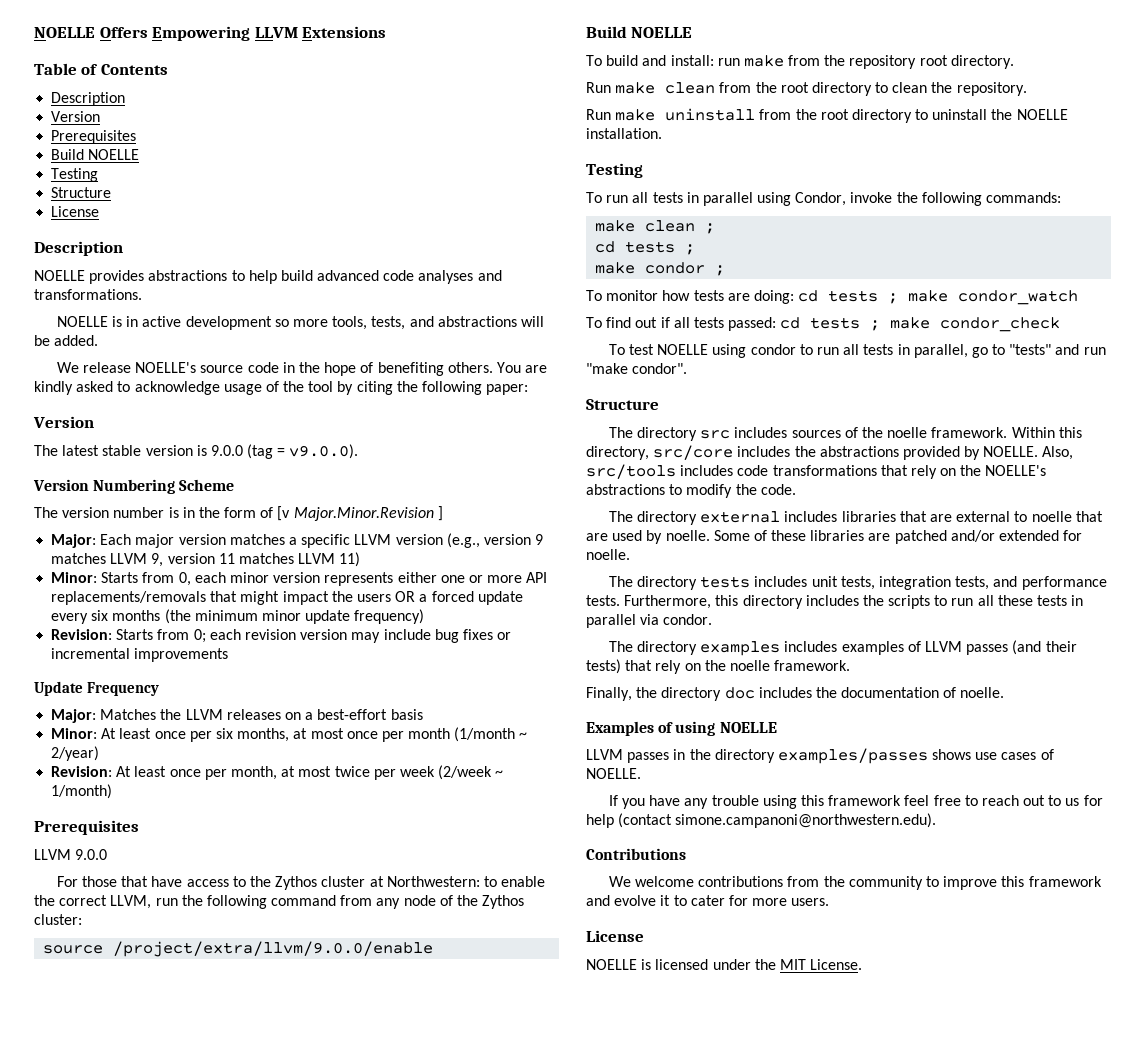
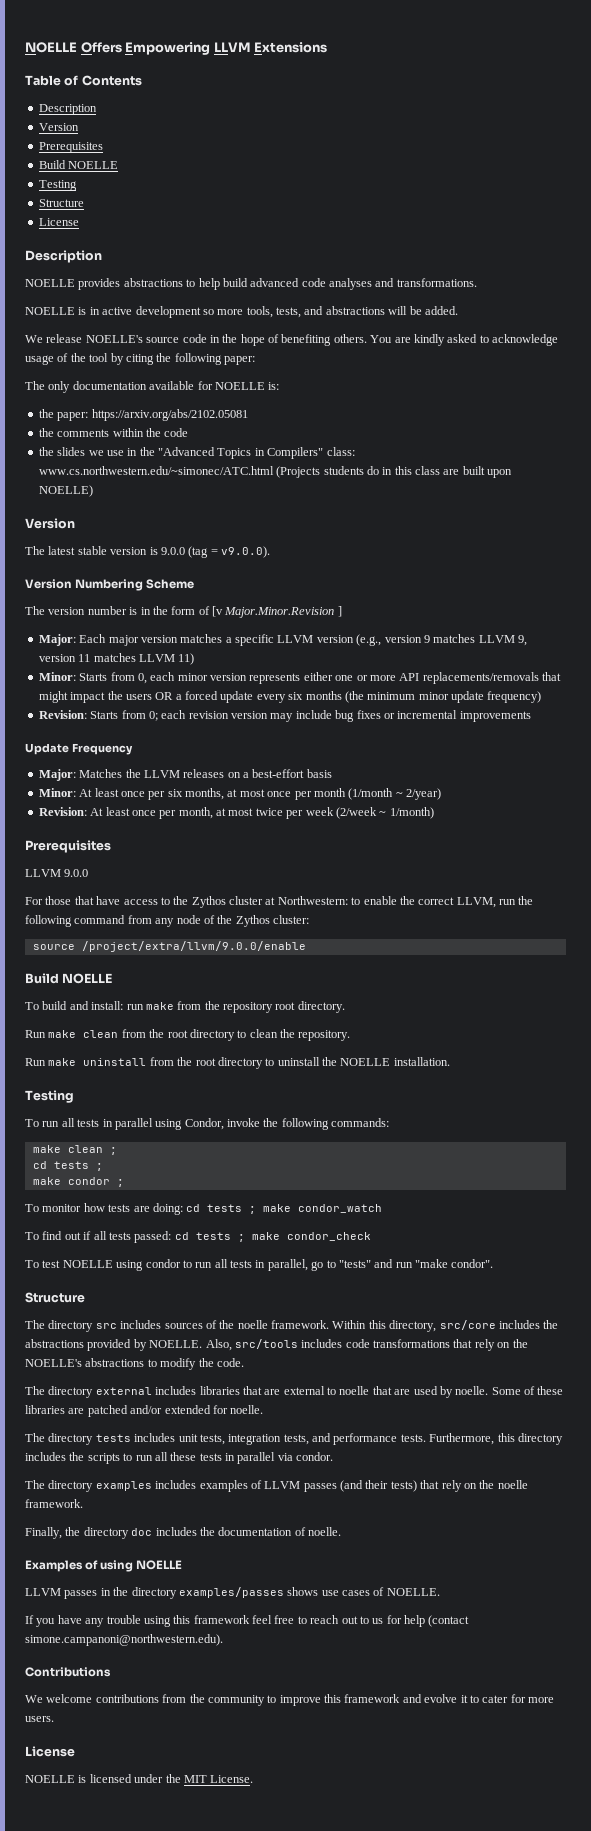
+ The only documentation available for NOELLE is:
+ the paper: https://arxiv.org/abs/2102.05081
+ the comments within the code
+ the slides we use in the "Advanced Topics in Compilers" class: www.cs.northwestern.edu/~simonec/ATC.html (Projects students do in this class are built upon NOELLE)

